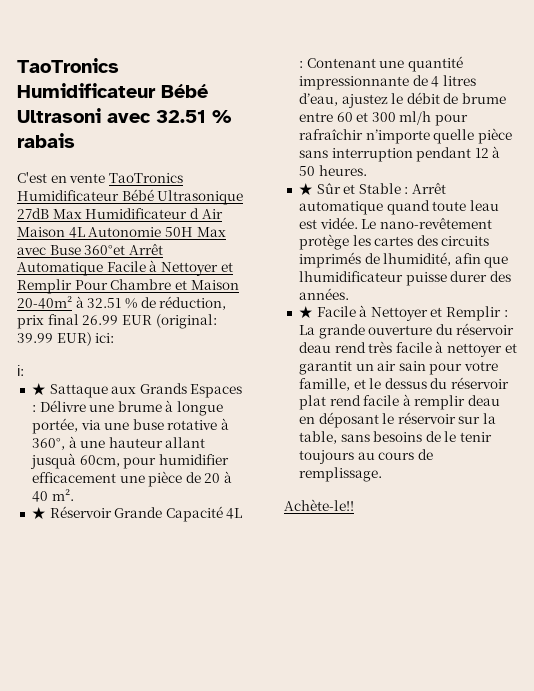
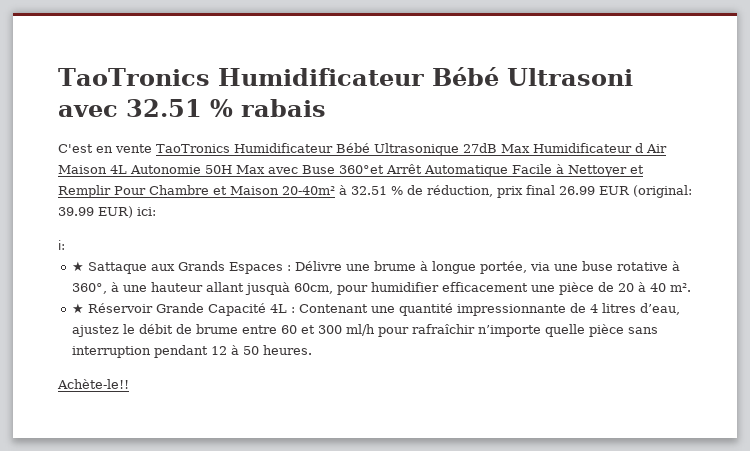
- ★ Sûr et Stable : Arrêt automatique quand toute leau est vidée. Le nano-revêtement protège les cartes des circuits imprimés de lhumidité, afin que lhumidificateur puisse durer des années.
- ★ Facile à Nettoyer et Remplir : La grande ouverture du réservoir deau rend très facile à nettoyer et garantit un air sain pour votre famille, et le dessus du réservoir plat rend facile à remplir deau en déposant le réservoir sur la table, sans besoins de le tenir toujours au cours de remplissage.

